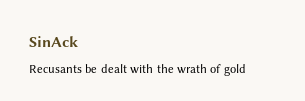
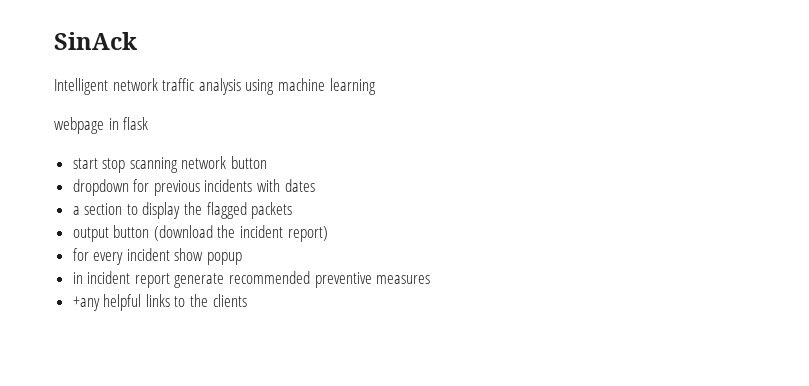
- Recusants be dealt with the wrath of gold
+ Intelligent network traffic analysis using machine learning
+ webpage in flask
+ start stop scanning network button
+ dropdown for previous incidents with dates
+ a section to display the flagged packets
+ output button (download the incident report)
+ for every incident show popup
+ in incident report generate recommended preventive measures
+ +any helpful links to the clients

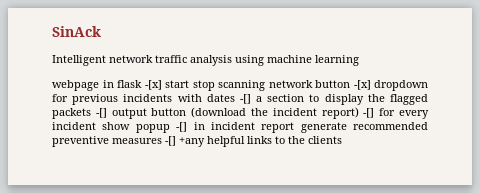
- webpage in flask
- start stop scanning network button
- dropdown for previous incidents with dates
- a section to display the flagged packets
- output button (download the incident report)
- for every incident show popup
- in incident report generate recommended preventive measures
- +any helpful links to the clients
+ webpage in flask -[x] start stop scanning network button -[x] dropdown for previous incidents with dates -[] a section to display the flagged packets -[] output button (download the incident report) -[] for every incident show popup -[] in incident report generate recommended preventive measures -[] +any helpful links to the clients

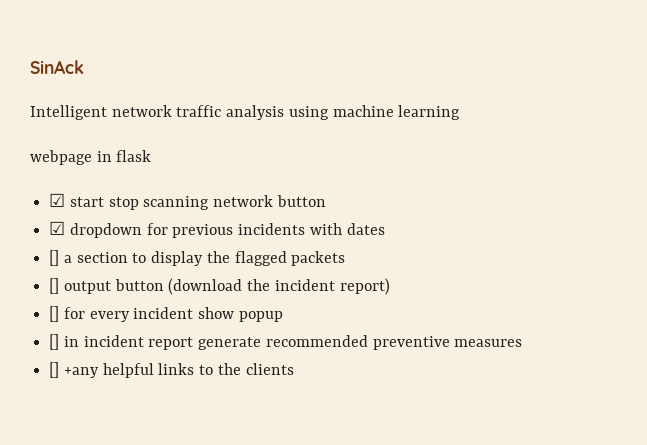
- webpage in flask -[x] start stop scanning network button -[x] dropdown for previous incidents with dates -[] a section to display the flagged packets -[] output button (download the incident report) -[] for every incident show popup -[] in incident report generate recommended preventive measures -[] +any helpful links to the clients
+ webpage in flask
+ ☑ start stop scanning network button
+ ☑ dropdown for previous incidents with dates
+ [] a section to display the flagged packets
+ [] output button (download the incident report)
+ [] for every incident show popup
+ [] in incident report generate recommended preventive measures
+ [] +any helpful links to the clients

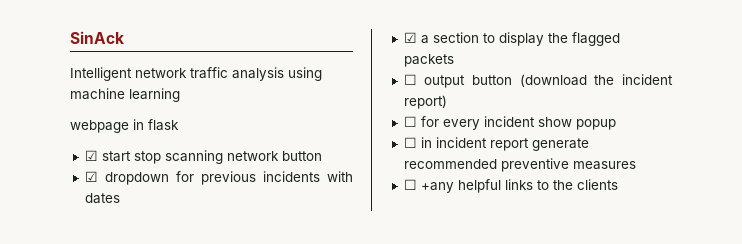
- [] a section to display the flagged packets
+ ☑ a section to display the flagged packets
- [] output button (download the incident report)
+ ☐ output button (download the incident report)
- [] for every incident show popup
+ ☐ for every incident show popup
- [] in incident report generate recommended preventive measures
+ ☐ in incident report generate recommended preventive measures
- [] +any helpful links to the clients
+ ☐ +any helpful links to the clients

